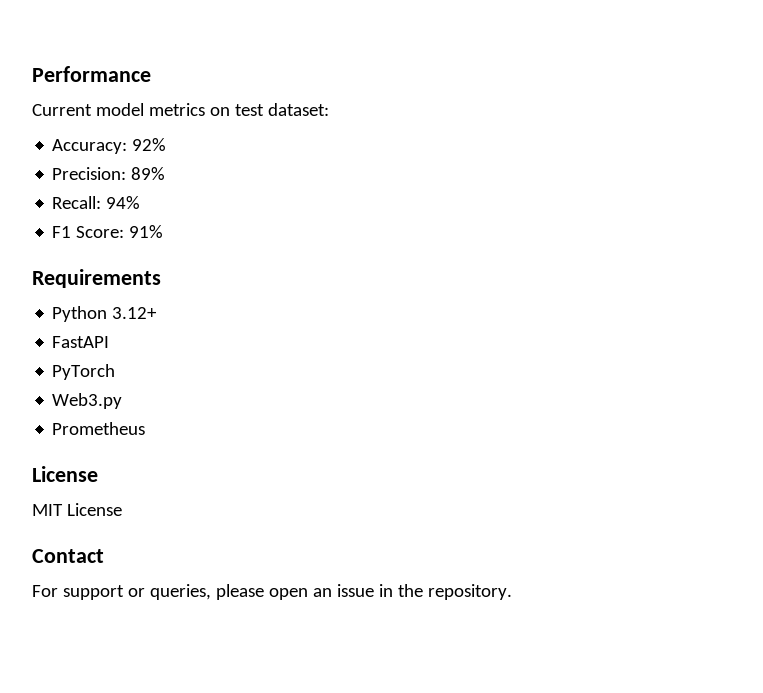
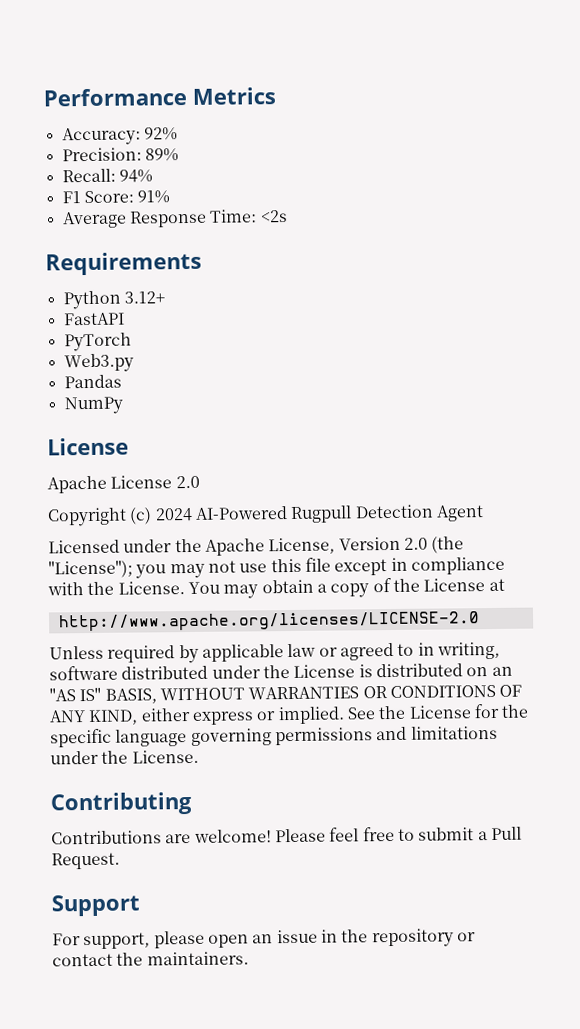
- Performance
- Current model metrics on test dataset:
+ Performance Metrics
+ Average Response Time: <2s
- Prometheus
+ Pandas
+ NumPy
  License
- MIT License
- Contact
- For support or queries, please open an issue in the repository.
+ Apache License 2.0
+ Copyright (c) 2024 AI-Powered Rugpull Detection Agent
+ Licensed under the Apache License, Version 2.0 (the "License"); you may not use this file except in compliance with the License. You may obtain a copy of the License at
+ http://www.apache.org/licenses/LICENSE-2.0
+ Unless required by applicable law or agreed to in writing, software distributed under the License is distributed on an "AS IS" BASIS, WITHOUT WARRANTIES OR CONDITIONS OF ANY KIND, either express or implied. See the License for the specific language governing permissions and limitations under the License.
+ Contributing
+ Contributions are welcome! Please feel free to submit a Pull Request.
+ Support
+ For support, please open an issue in the repository or contact the maintainers.

